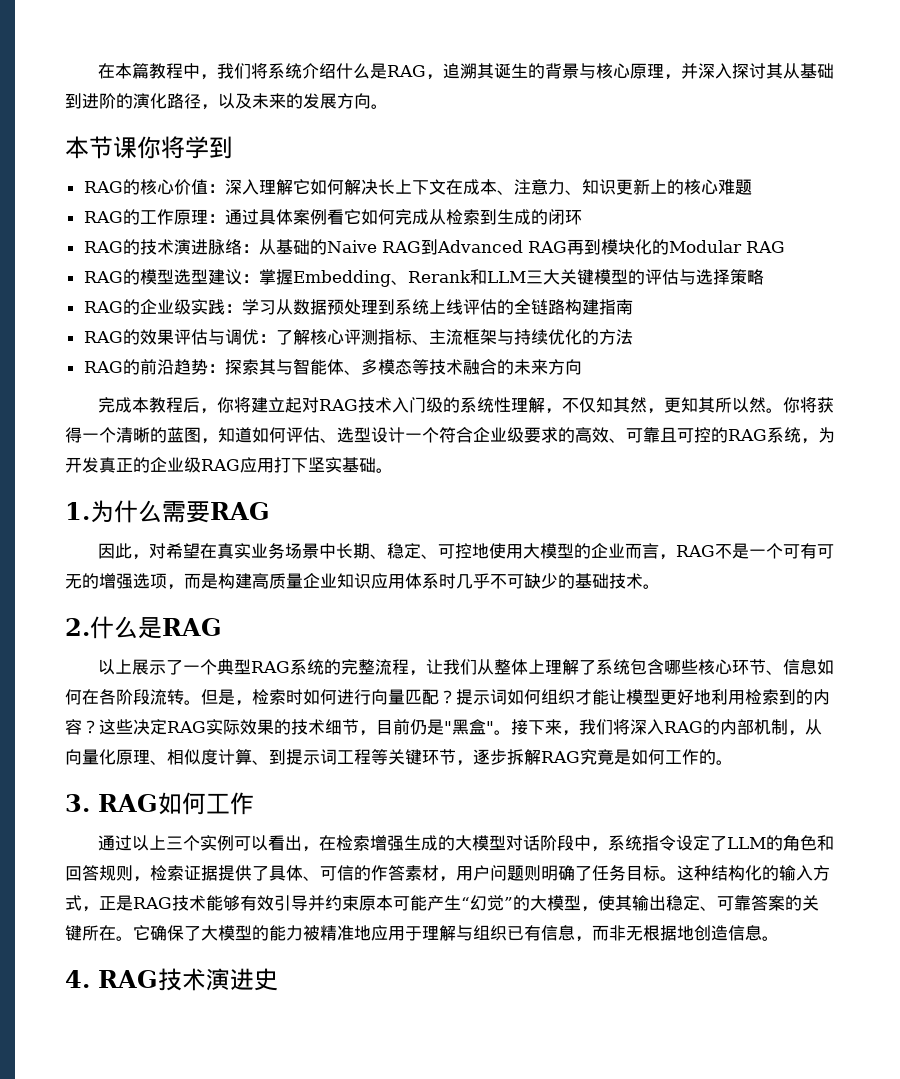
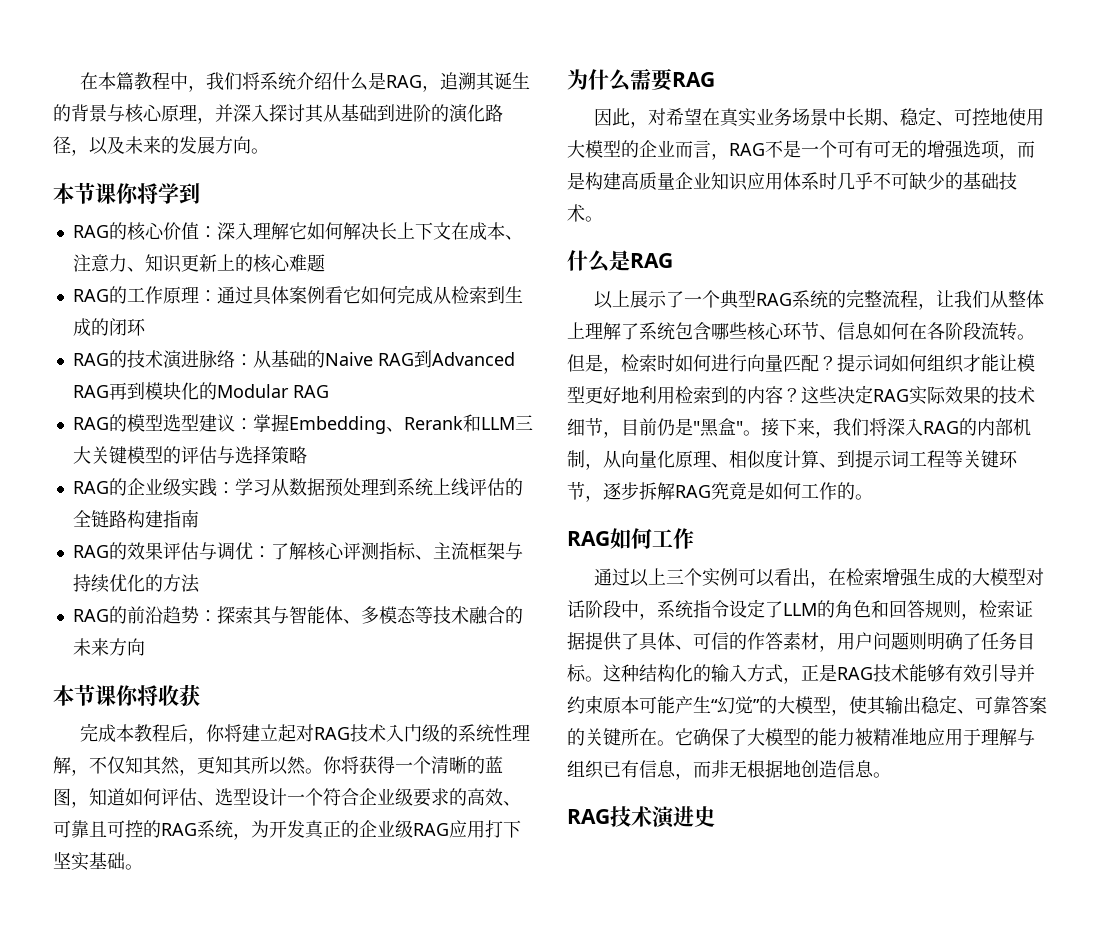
+ 本节课你将收获
- 1.为什么需要RAG
+ 为什么需要RAG
  因此，对希望在真实业务场景中长期、稳定、可控地使用大模型的企业而言，RAG不是一个可有可无的增强选项，而是构建高质量企业知识应用体系时几乎不可缺少的基础技术。
- 2.什么是RAG
+ 什么是RAG
- 3. RAG如何工作
+ RAG如何工作
- 4. RAG技术演进史
+ RAG技术演进史

